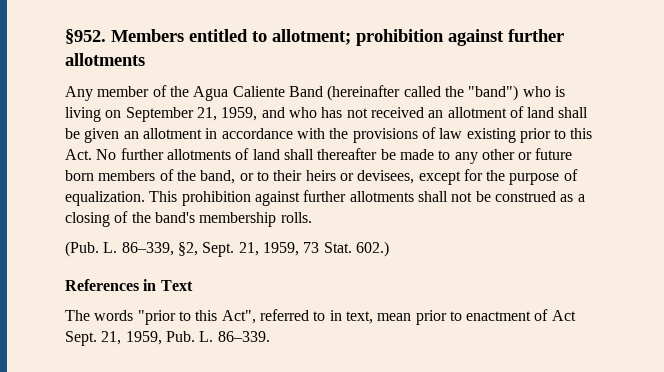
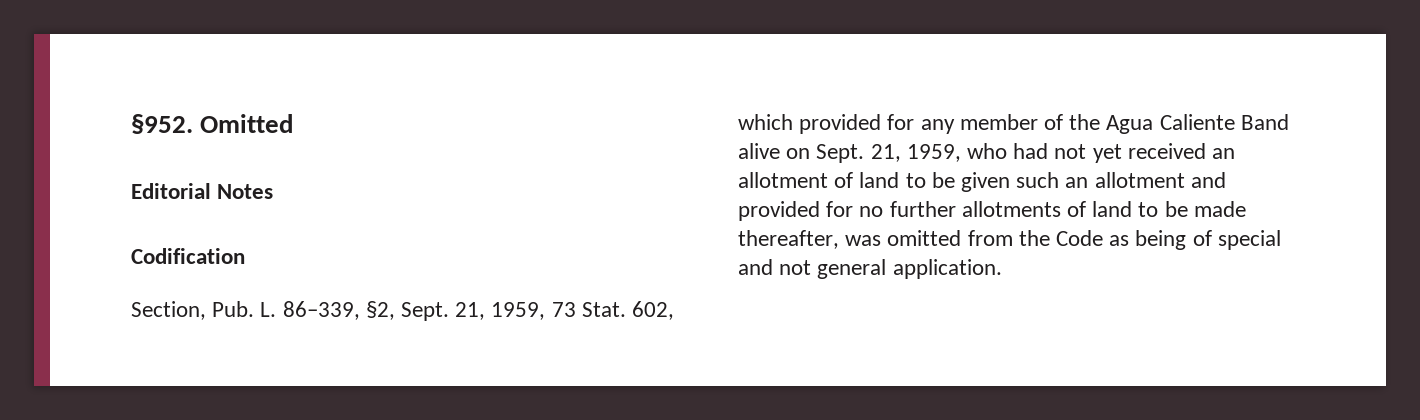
- Members entitled to allotment; prohibition against further allotments
- Any member of the Agua Caliente Band (hereinafter called the "band") who is living on September 21, 1959, and who has not received an allotment of land shall be given an allotment in accordance with the provisions of law existing prior to this Act. No further allotments of land shall thereafter be made to any other or future born members of the band, or to their heirs or devisees, except for the purpose of equalization. This prohibition against further allotments shall not be construed as a closing of the band's membership rolls.
- (Pub. L. 86–339, §2, Sept.
+ Omitted
+ Editorial Notes
+ Codification
+ Section, Pub. L. 86–339, §2, Sept.
- 602.)
- References in Text
- The words "prior to this Act", referred to in text, mean prior to enactment of Act Sept. 21, 1959, Pub. L. 86–339.
+ 602, which provided for any member of the Agua Caliente Band alive on Sept. 21, 1959, who had not yet received an allotment of land to be given such an allotment and provided for no further allotments of land to be made thereafter, was omitted from the Code as being of special and not general application.

